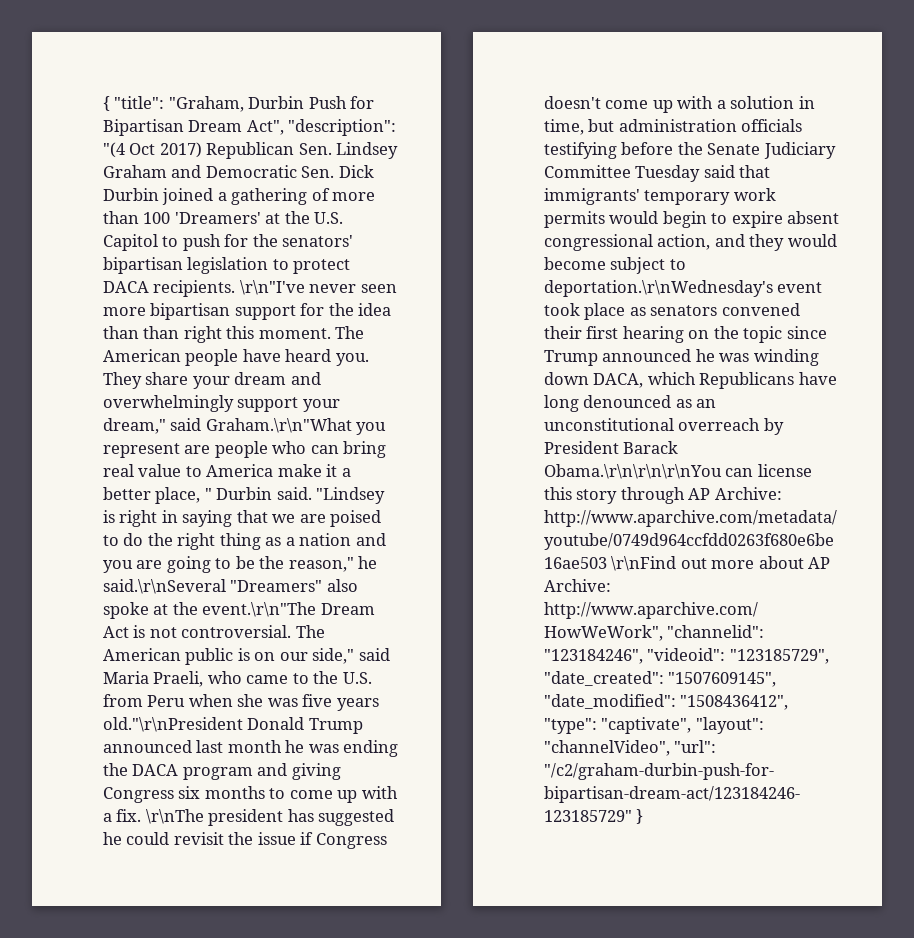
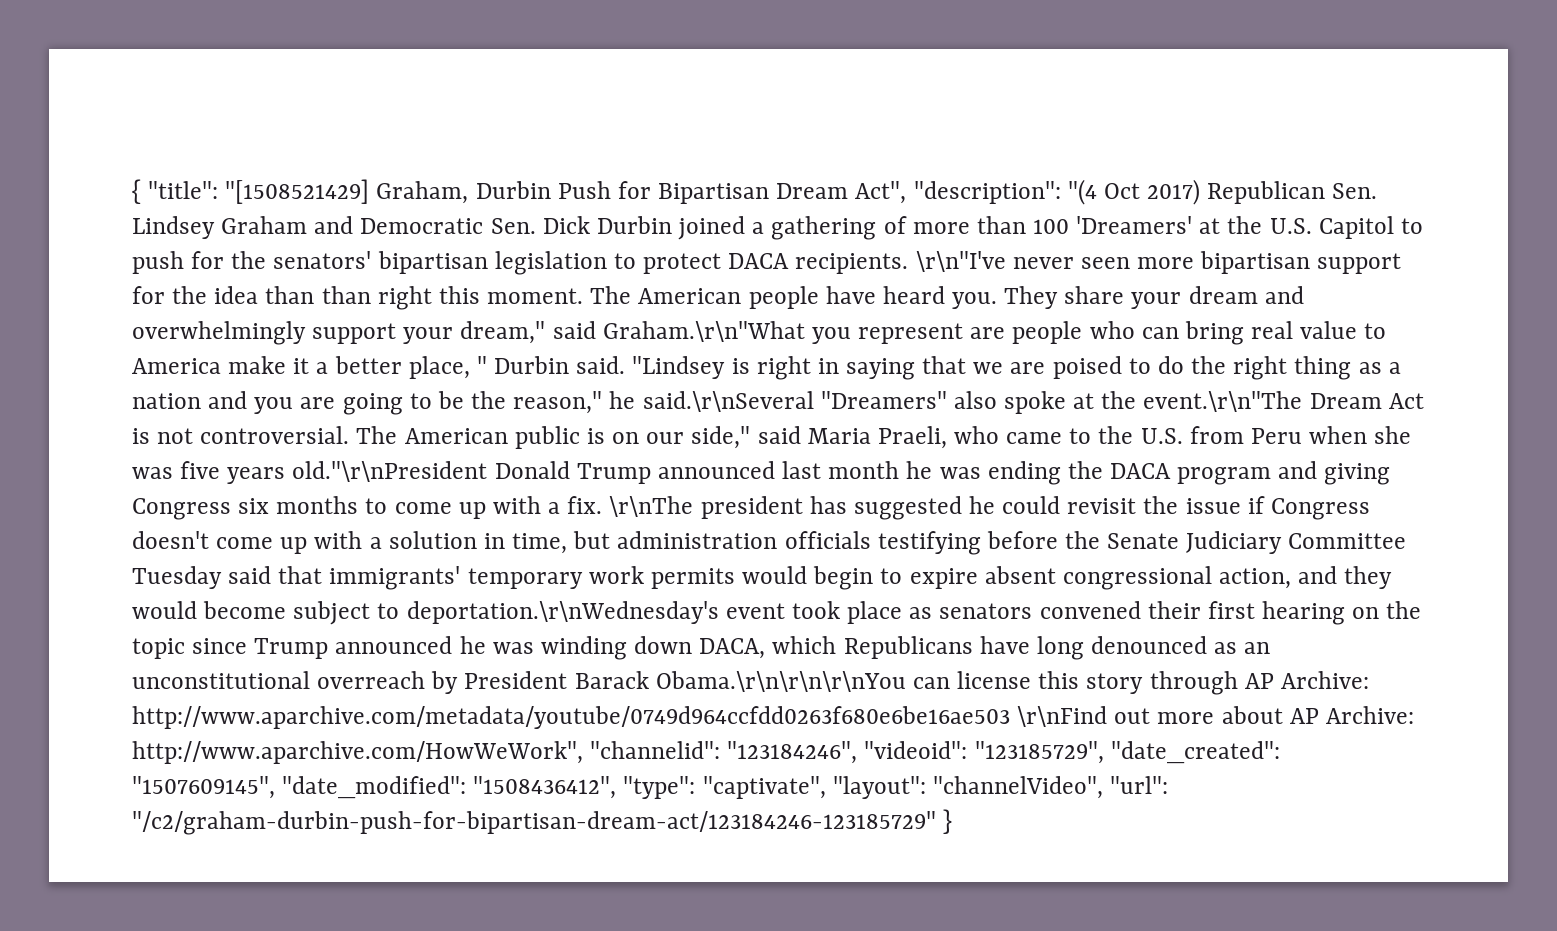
- { "title": "Graham, Durbin Push for Bipartisan Dream Act", "description": "(4 Oct 2017) Republican Sen. Lindsey Graham and Democratic Sen. Dick Durbin joined a gathering of more than 100 'Dreamers' at the U.S. Capitol to push for the senators' bipartisan legislation to protect DACA recipients.
+ { "title": "[1508521429] Graham, Durbin Push for Bipartisan Dream Act", "description": "(4 Oct 2017) Republican Sen. Lindsey Graham and Democratic Sen. Dick Durbin joined a gathering of more than 100 'Dreamers' at the U.S. Capitol to push for the senators' bipartisan legislation to protect DACA recipients.

